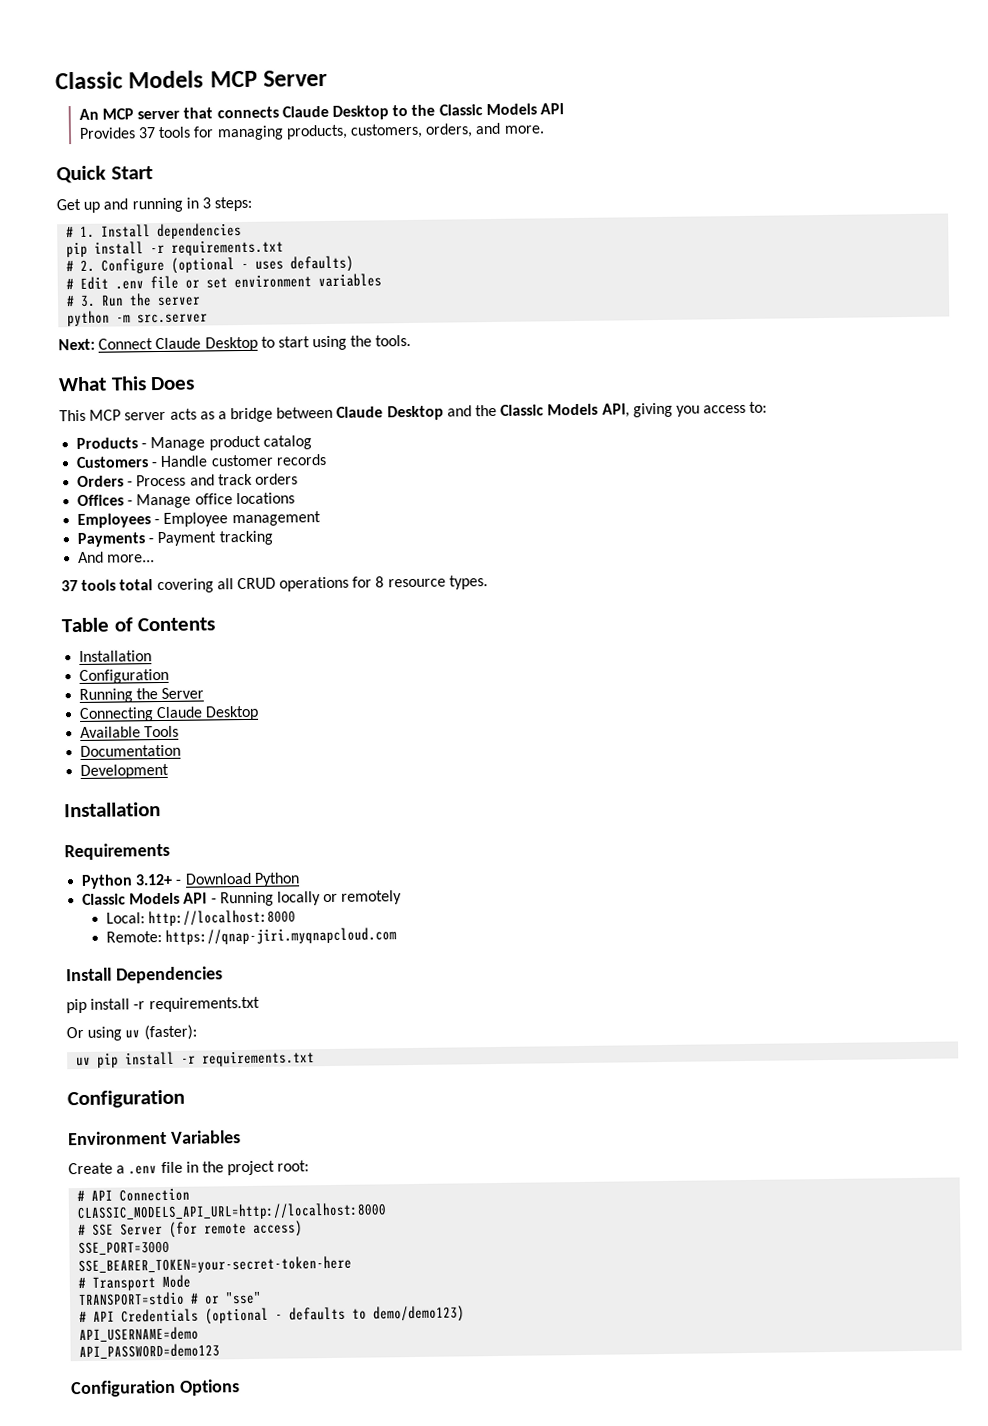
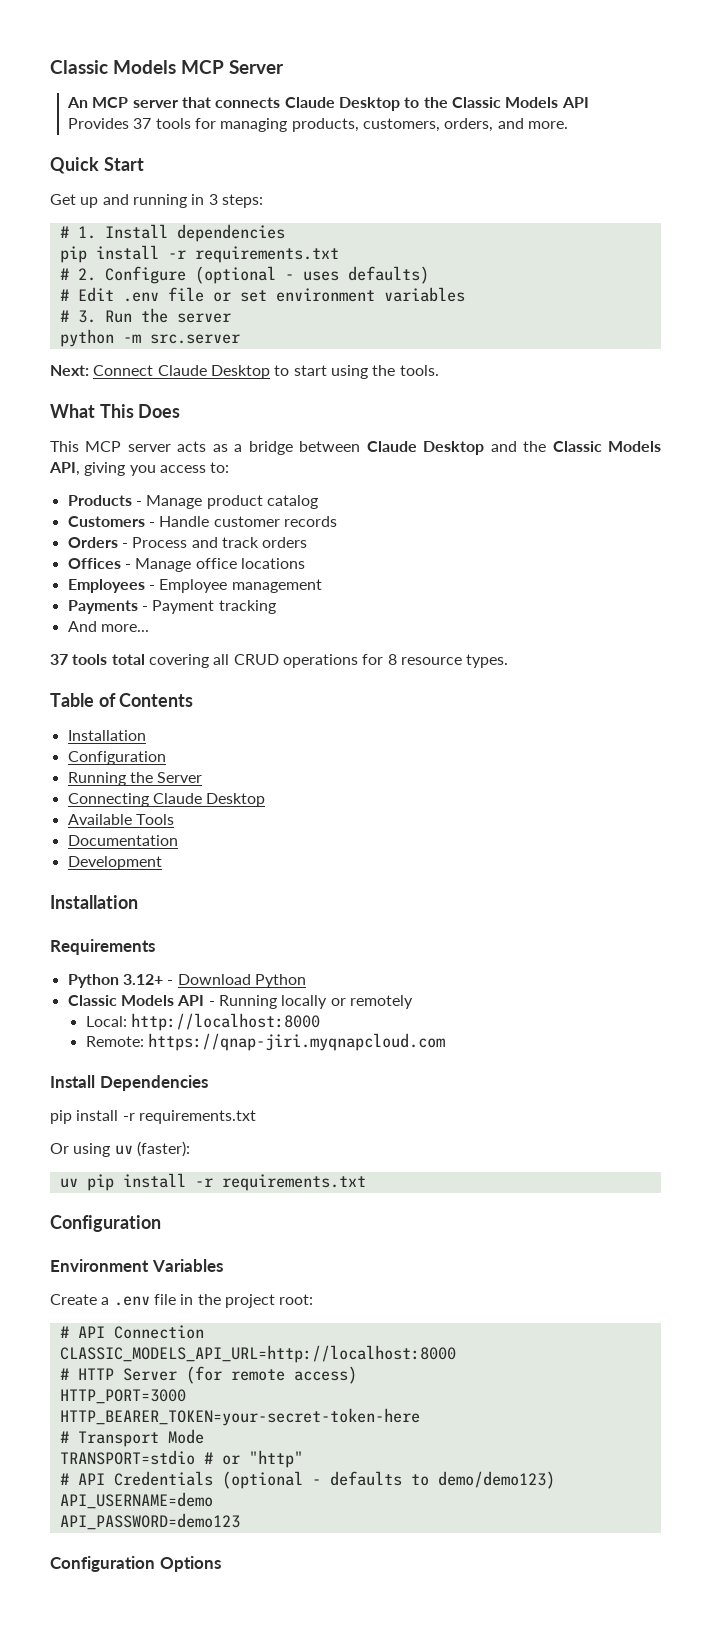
- # SSE Server (for remote access)
+ # HTTP Server (for remote access)
- SSE_PORT=3000
- SSE_BEARER_TOKEN=your-secret-token-here
+ HTTP_PORT=3000
+ HTTP_BEARER_TOKEN=your-secret-token-here
- TRANSPORT=stdio # or "sse"
+ TRANSPORT=stdio # or "http"

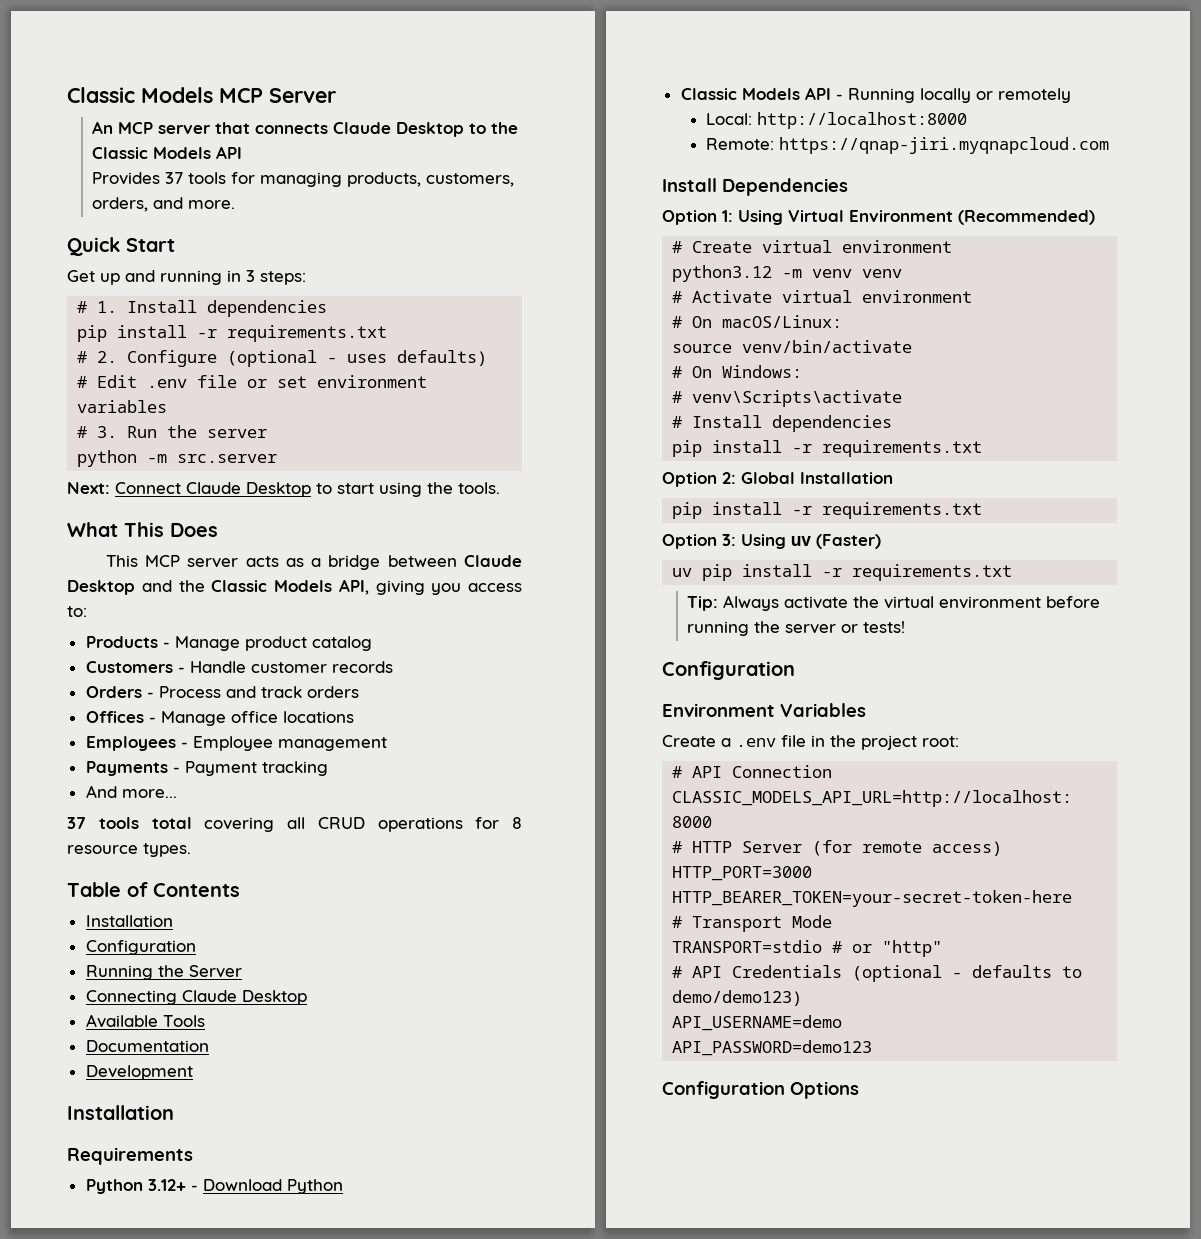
  Install Dependencies
+ Option 1: Using Virtual Environment (Recommended)
+ # Create virtual environment
+ python3.12 -m venv venv
+ # Activate virtual environment
+ # On macOS/Linux:
+ source venv/bin/activate
+ # On Windows:
+ # venv\Scripts\activate
+ # Install dependencies
  pip install -r requirements.txt
- Or using uv (faster):
+ Option 2: Global Installation
+ pip install -r requirements.txt
+ Option 3: Using uv (Faster)
+ Tip: Always activate the virtual environment before running the server or tests!

